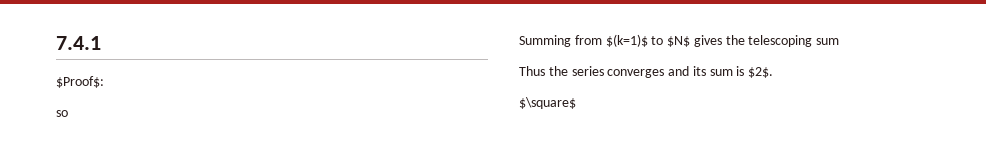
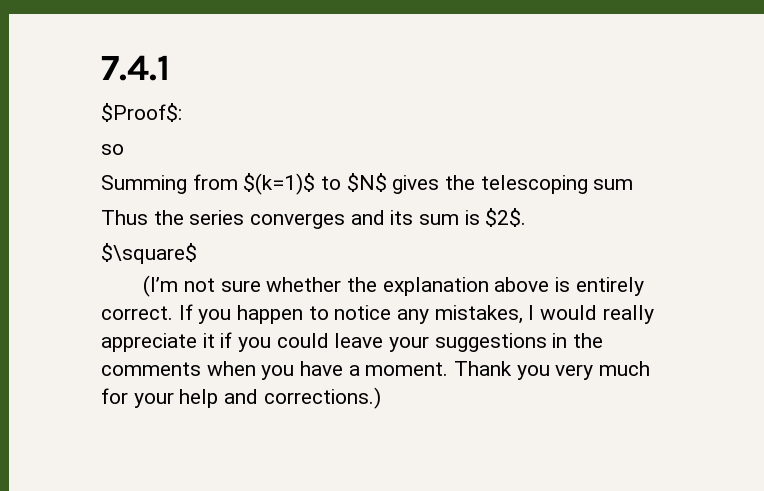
+ (I’m not sure whether the explanation above is entirely correct. If you happen to notice any mistakes, I would really appreciate it if you could leave your suggestions in the comments when you have a moment. Thank you very much for your help and corrections.)

